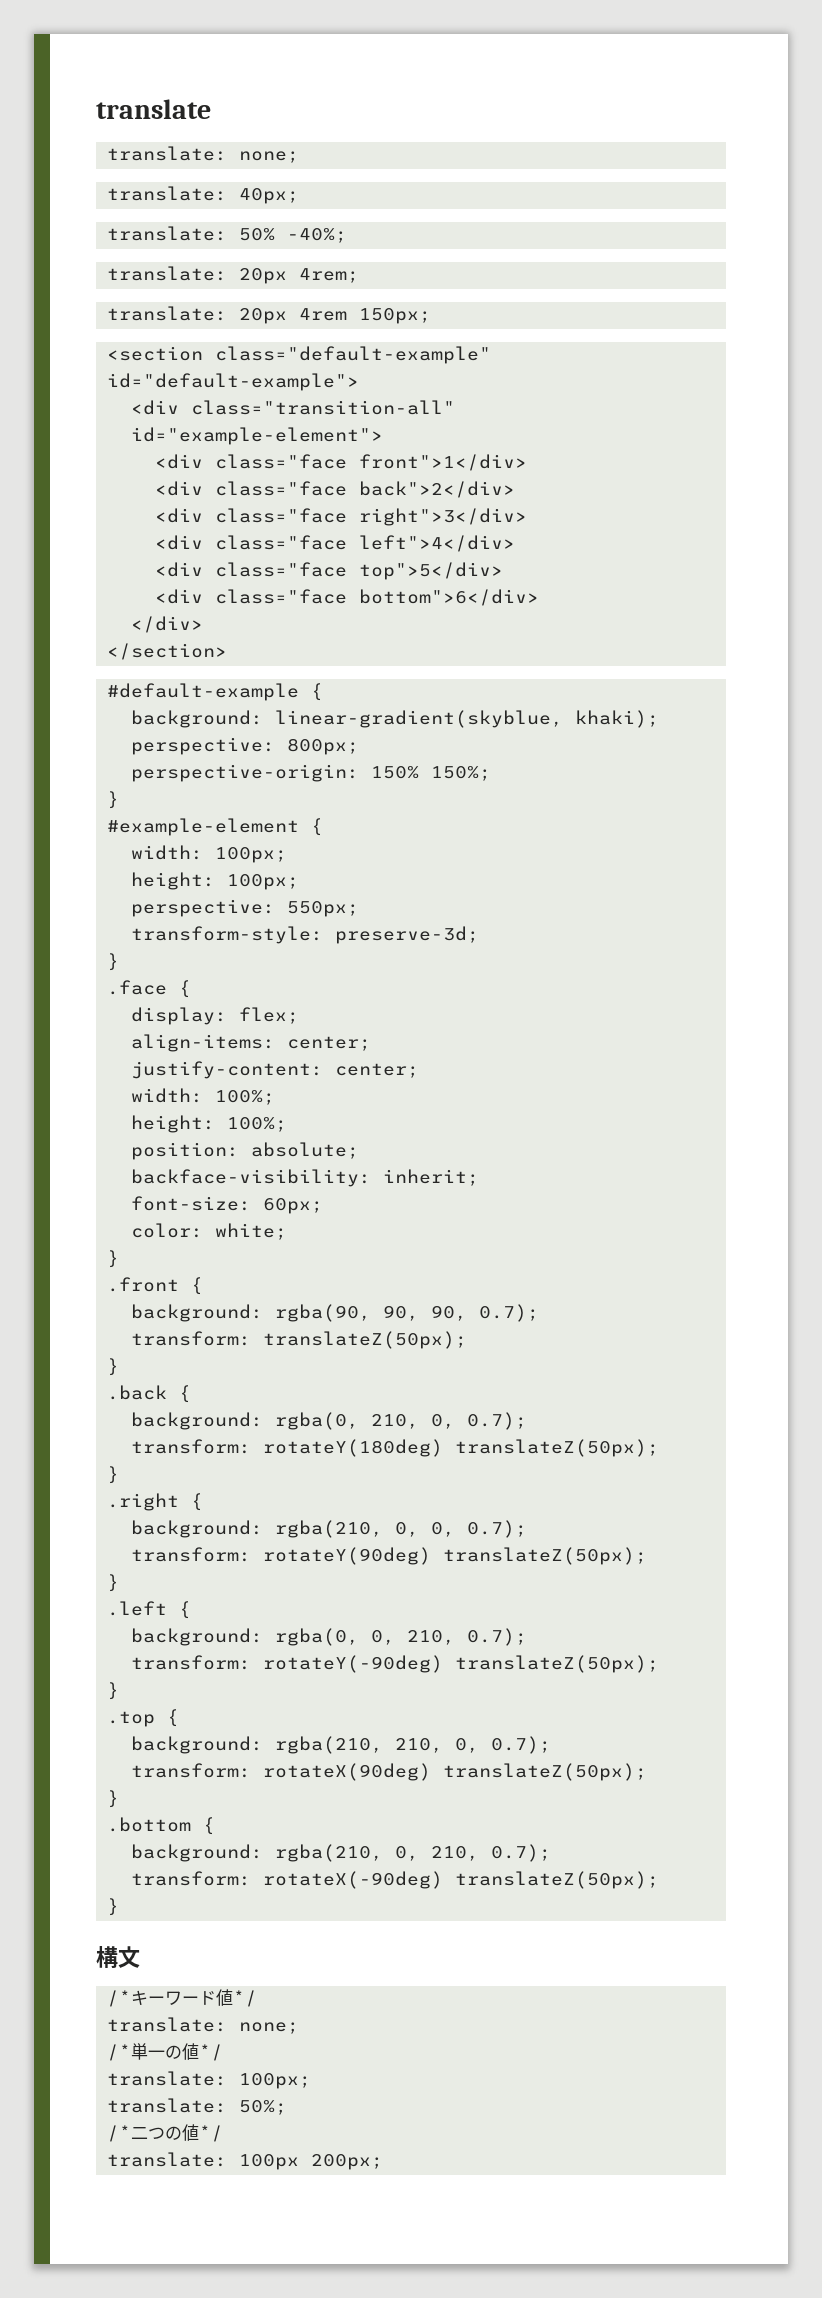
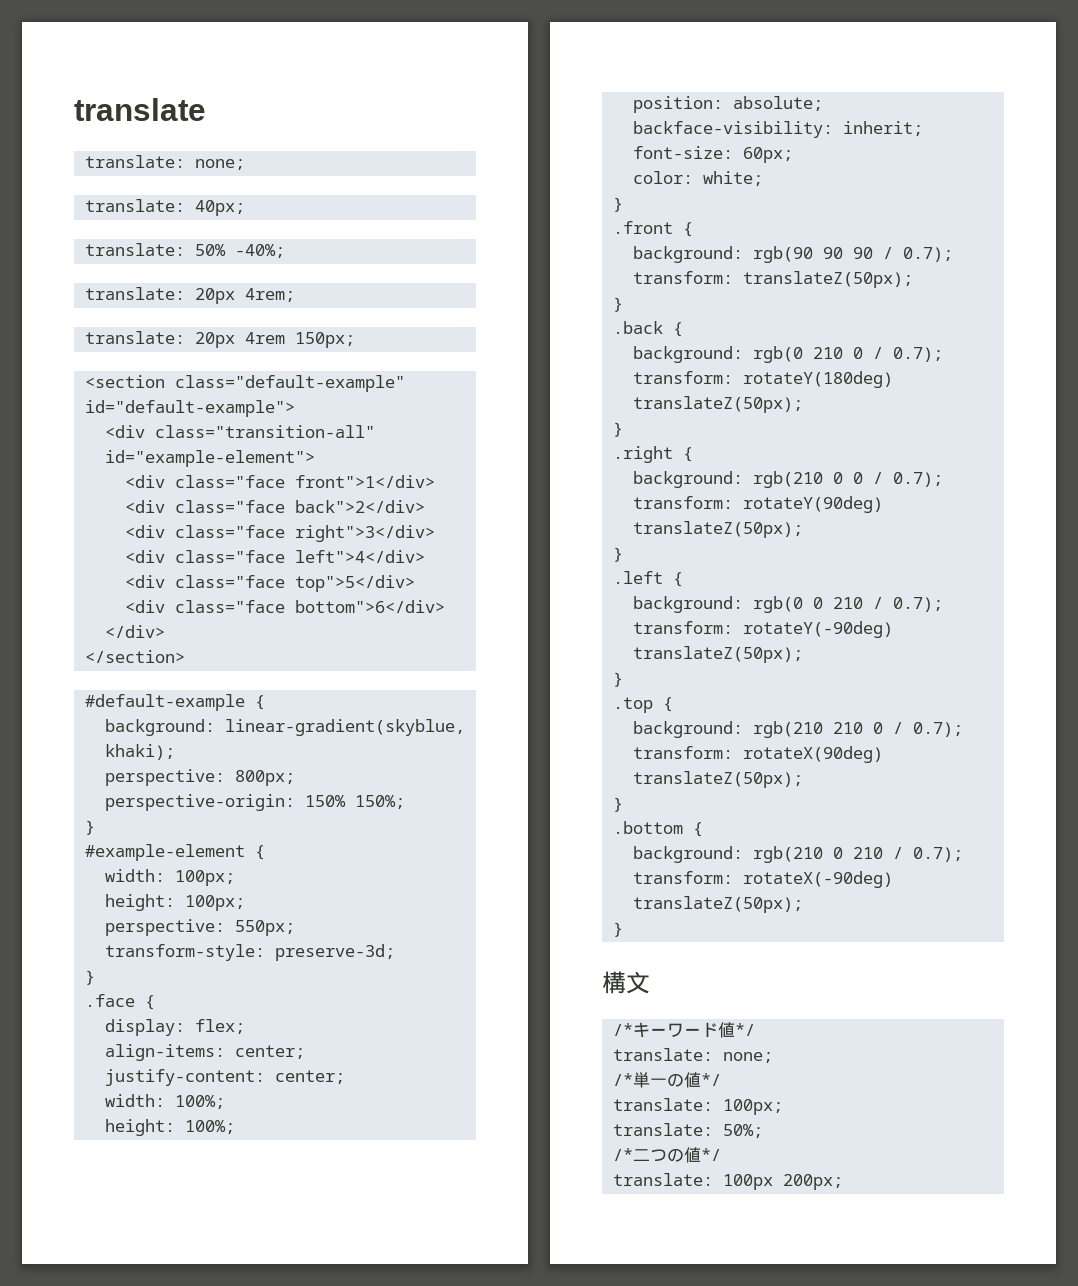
- background: rgba(90, 90, 90, 0.7);
+ background: rgb(90 90 90 / 0.7);
- background: rgba(0, 210, 0, 0.7);
+ background: rgb(0 210 0 / 0.7);
- background: rgba(210, 0, 0, 0.7);
+ background: rgb(210 0 0 / 0.7);
- background: rgba(0, 0, 210, 0.7);
+ background: rgb(0 0 210 / 0.7);
- background: rgba(210, 210, 0, 0.7);
+ background: rgb(210 210 0 / 0.7);
- background: rgba(210, 0, 210, 0.7);
+ background: rgb(210 0 210 / 0.7);

